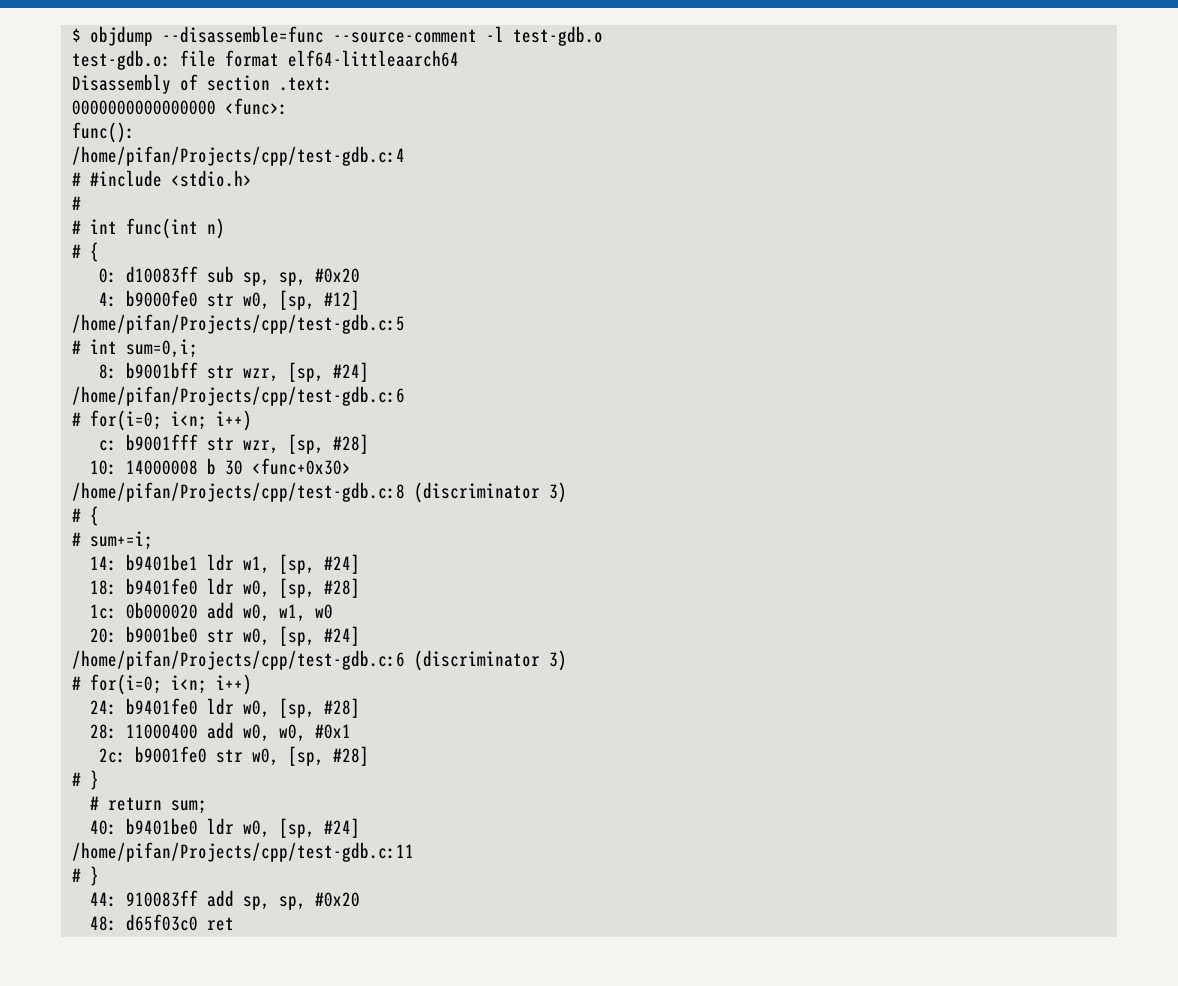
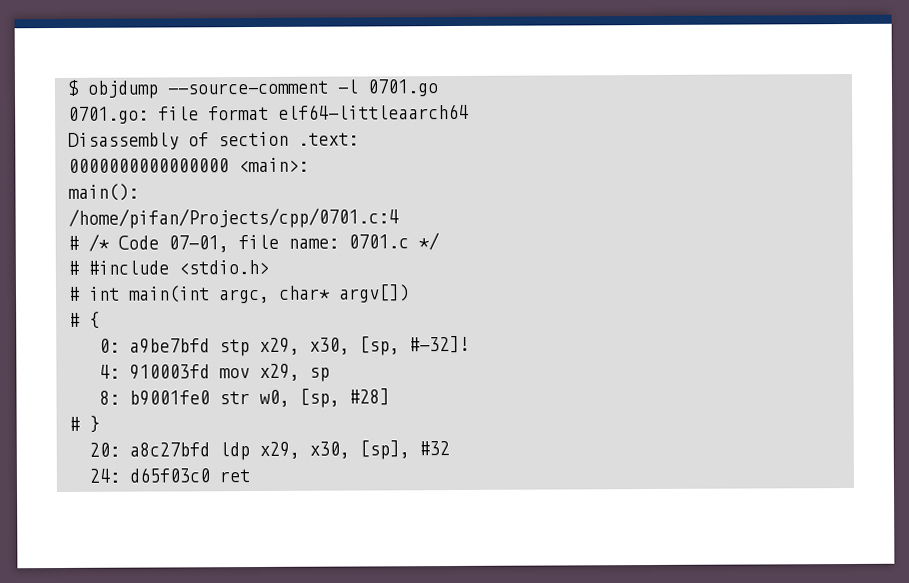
- $ objdump --disassemble=func --source-comment -l test-gdb.o
- test-gdb.o: file format elf64-littleaarch64
+ $ objdump --source-comment -l 0701.go
+ 0701.go: file format elf64-littleaarch64
- 0000000000000000 <func>:
- func():
- /home/pifan/Projects/cpp/test-gdb.c:4
+ 0000000000000000 <main>:
+ main():
+ /home/pifan/Projects/cpp/0701.c:4
+ # /* Code 07-01, file name: 0701.c */
  # #include <stdio.h>
- #
- # int func(int n)
+ # int main(int argc, char* argv[])
  # {
- 0: d10083ff sub sp, sp, #0x20
- 4: b9000fe0 str w0, [sp, #12]
- /home/pifan/Projects/cpp/test-gdb.c:5
- # int sum=0,i;
- 8: b9001bff str wzr, [sp, #24]
- /home/pifan/Projects/cpp/test-gdb.c:6
- # for(i=0; i<n; i++)
- c: b9001fff str wzr, [sp, #28]
- 10: 14000008 b 30 <func+0x30>
- /home/pifan/Projects/cpp/test-gdb.c:8 (discriminator 3)
- # {
- # sum+=i;
- 14: b9401be1 ldr w1, [sp, #24]
- 18: b9401fe0 ldr w0, [sp, #28]
- 1c: 0b000020 add w0, w1, w0
- 20: b9001be0 str w0, [sp, #24]
- /home/pifan/Projects/cpp/test-gdb.c:6 (discriminator 3)
- # for(i=0; i<n; i++)
- 24: b9401fe0 ldr w0, [sp, #28]
- 28: 11000400 add w0, w0, #0x1
- 2c: b9001fe0 str w0, [sp, #28]
+ 0: a9be7bfd stp x29, x30, [sp, #-32]!
+ 4: 910003fd mov x29, sp
+ 8: b9001fe0 str w0, [sp, #28]
- # return sum;
- 40: b9401be0 ldr w0, [sp, #24]
- /home/pifan/Projects/cpp/test-gdb.c:11
- # }
- 44: 910083ff add sp, sp, #0x20
- 48: d65f03c0 ret
+ 20: a8c27bfd ldp x29, x30, [sp], #32
+ 24: d65f03c0 ret

